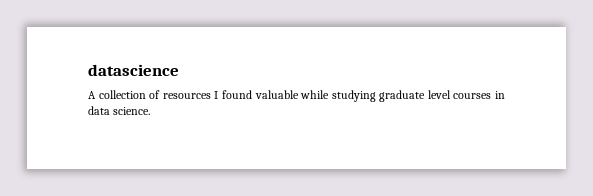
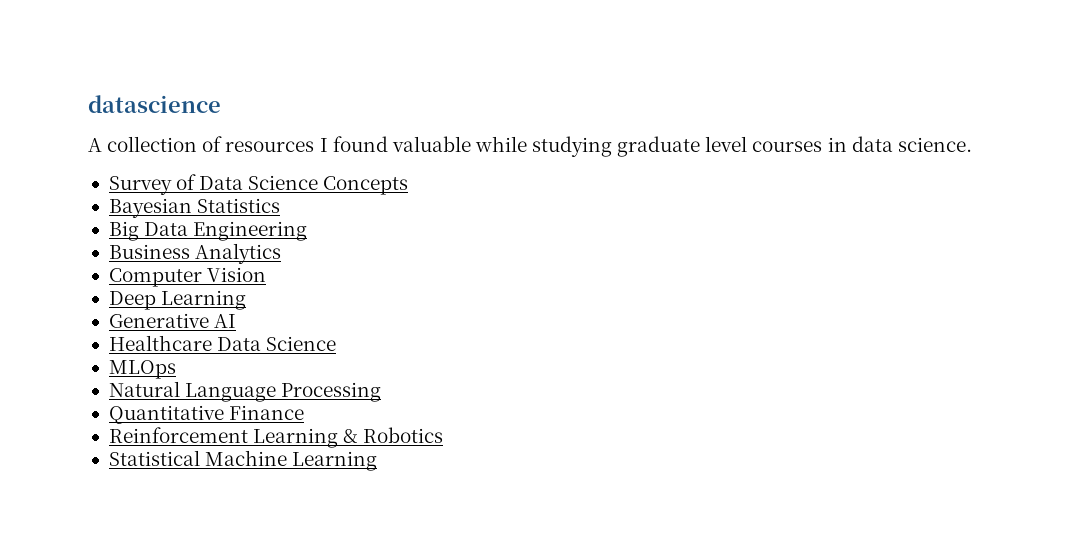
+ Survey of Data Science Concepts
+ Bayesian Statistics
+ Big Data Engineering
+ Business Analytics
+ Computer Vision
+ Deep Learning
+ Generative AI
+ Healthcare Data Science
+ MLOps
+ Natural Language Processing
+ Quantitative Finance
+ Reinforcement Learning & Robotics
+ Statistical Machine Learning

